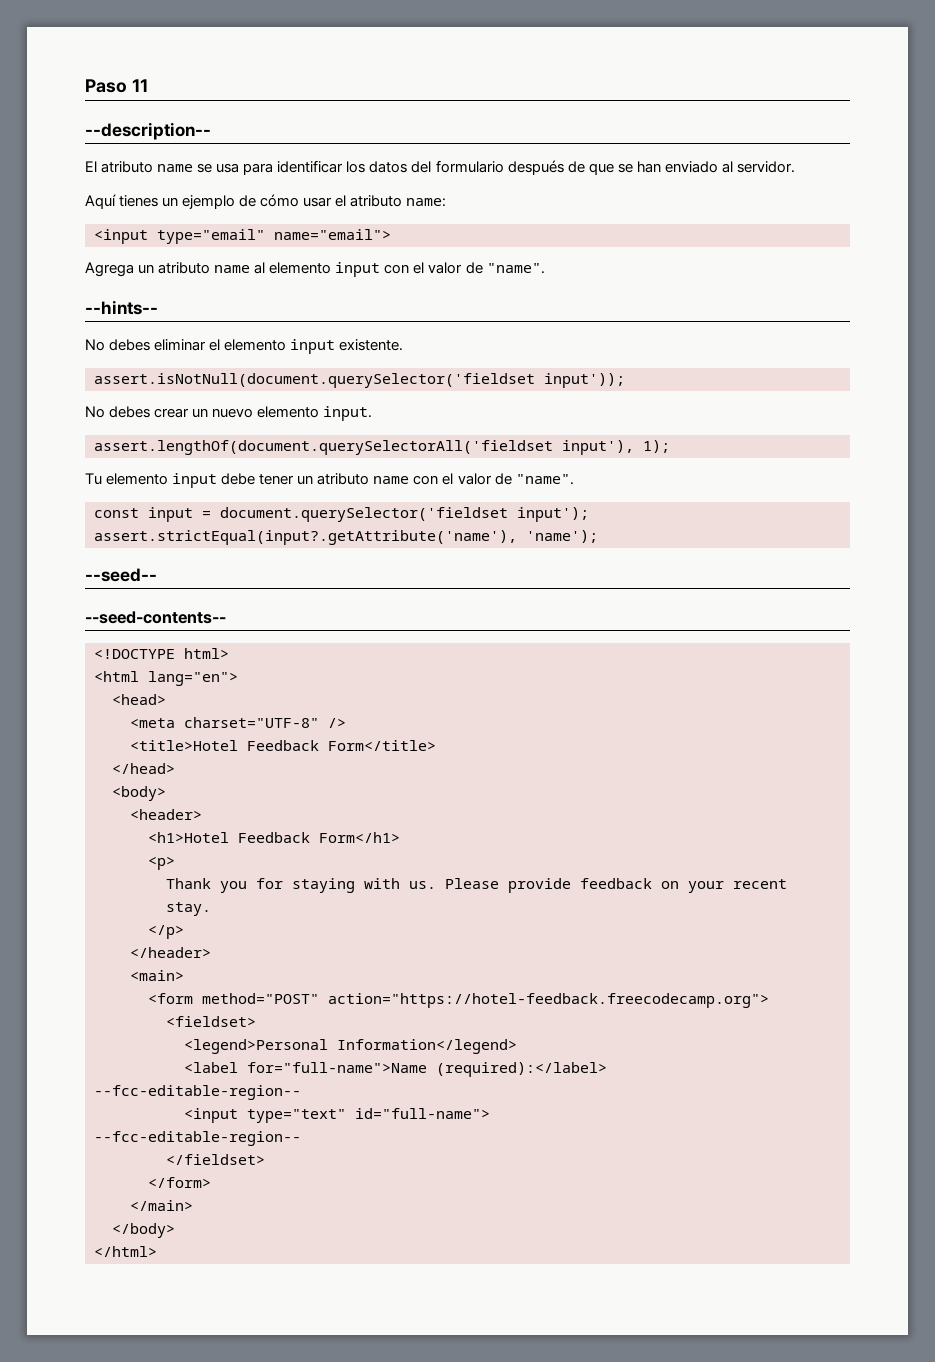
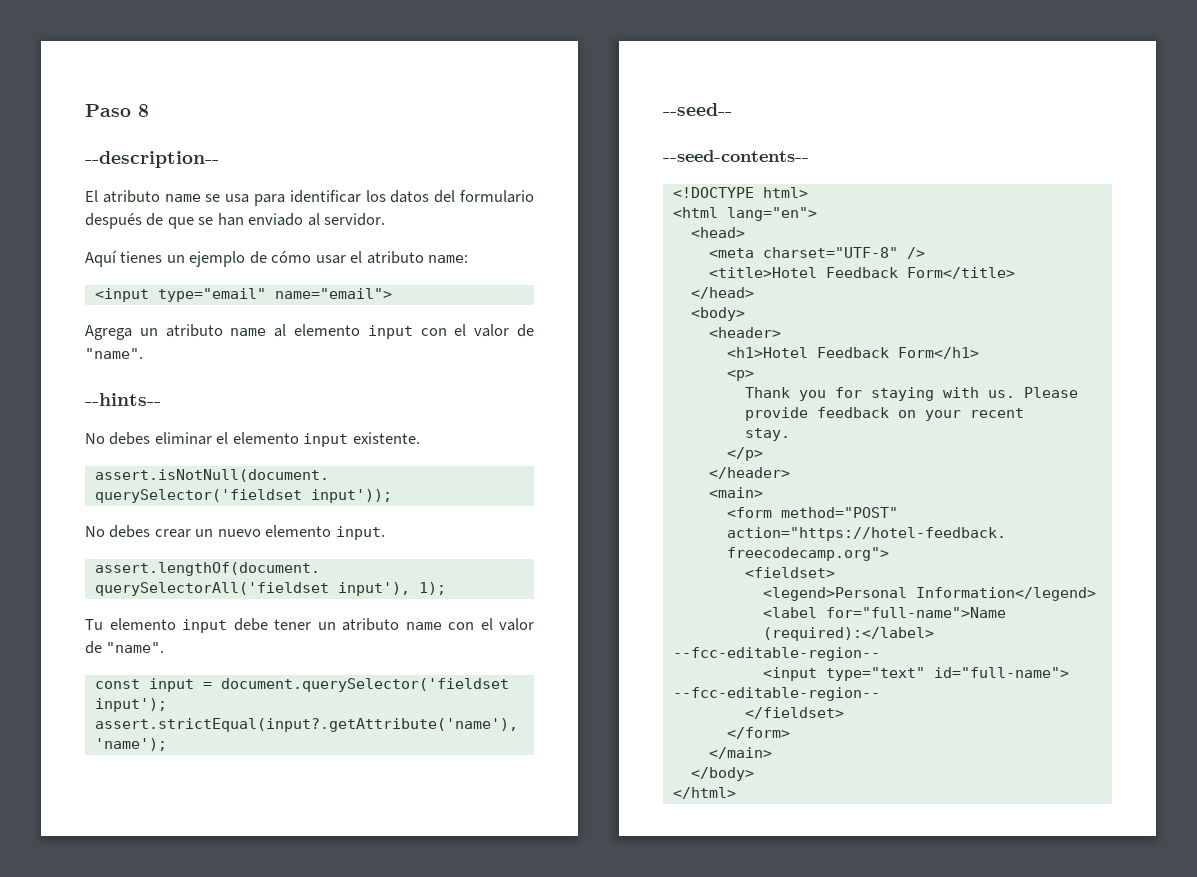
- Paso 11
+ Paso 8

